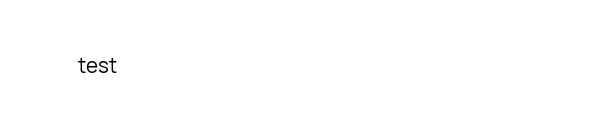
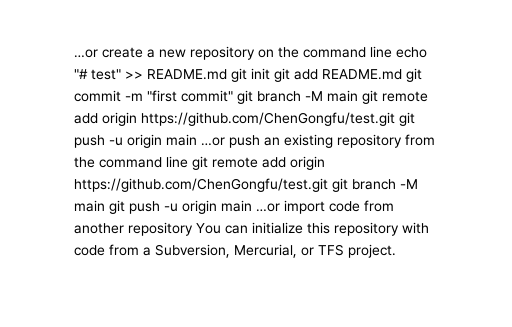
- test
+ …or create a new repository on the command line echo "# test" >> README.md git init git add README.md git commit -m "first commit" git branch -M main git remote add origin https://github.com/ChenGongfu/test.git git push -u origin main …or push an existing repository from the command line git remote add origin https://github.com/ChenGongfu/test.git git branch -M main git push -u origin main …or import code from another repository You can initialize this repository with code from a Subversion, Mercurial, or TFS project.

